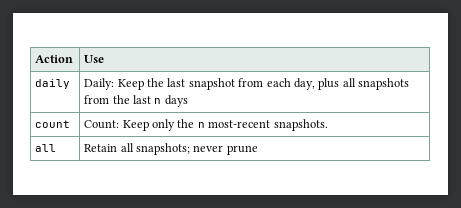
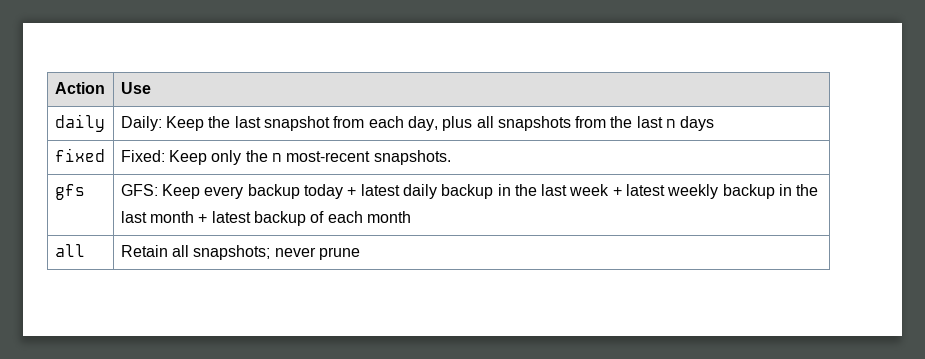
- count | Count: Keep only the n most-recent snapshots.
+ fixed | Fixed: Keep only the n most-recent snapshots.
+ gfs | GFS: Keep every backup today + latest daily backup in the last week + latest weekly backup in the last month + latest backup of each month

